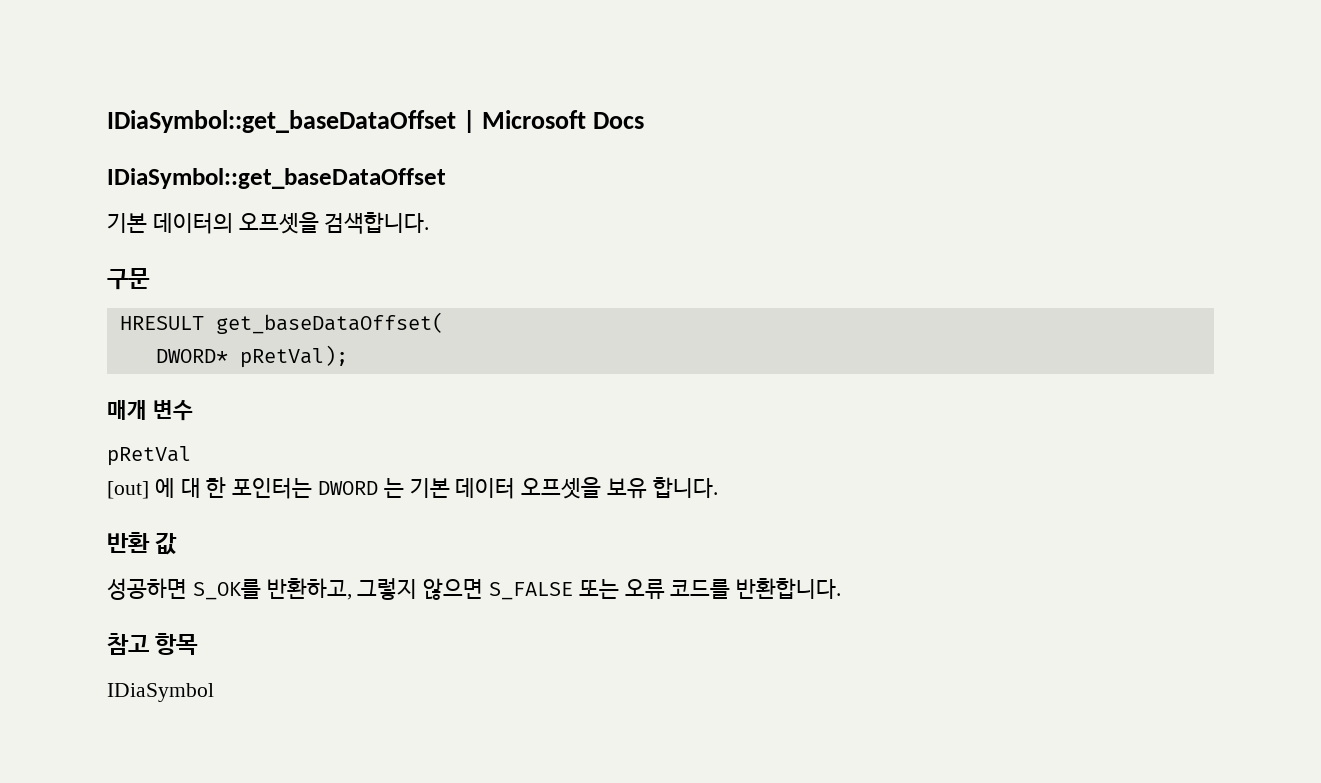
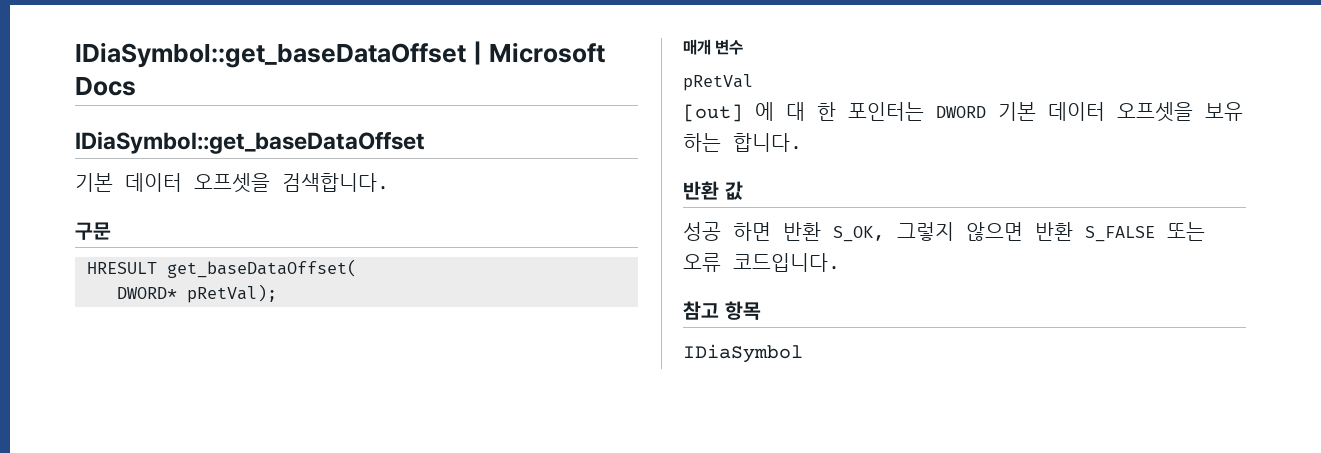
- 기본 데이터의 오프셋을 검색합니다.
+ 기본 데이터 오프셋을 검색합니다.
- [out] 에 대 한 포인터는 DWORD 는 기본 데이터 오프셋을 보유 합니다.
+ [out] 에 대 한 포인터는 DWORD 기본 데이터 오프셋을 보유 하는 합니다.
- 성공하면 S_OK를 반환하고, 그렇지 않으면 S_FALSE 또는 오류 코드를 반환합니다.
+ 성공 하면 반환 S_OK, 그렇지 않으면 반환 S_FALSE 또는 오류 코드입니다.

